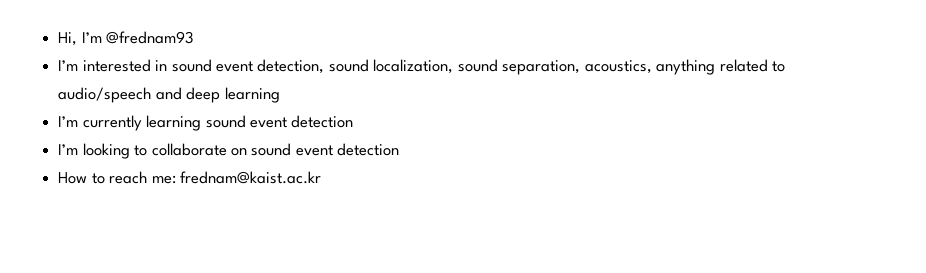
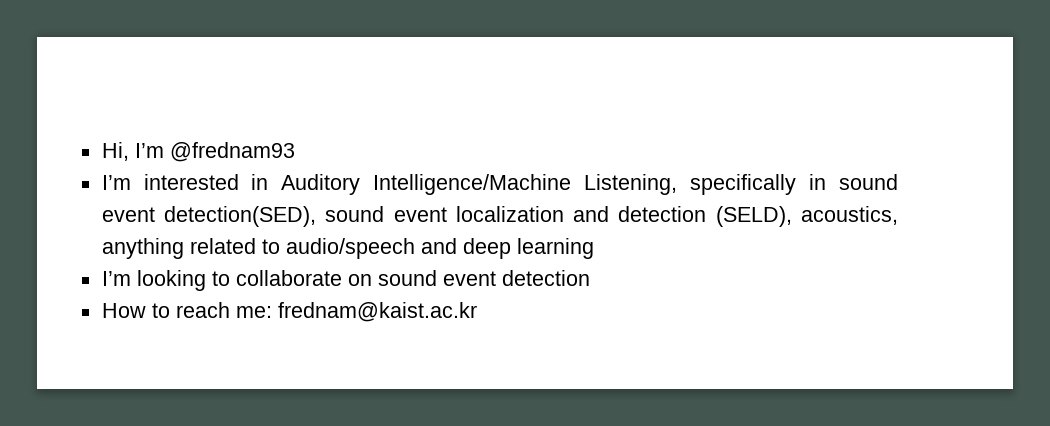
- I’m interested in sound event detection, sound localization, sound separation, acoustics, anything related to audio/speech and deep learning
+ I’m interested in Auditory Intelligence/Machine Listening, specifically in sound event detection(SED), sound event localization and detection (SELD), acoustics, anything related to audio/speech and deep learning
- I’m currently learning sound event detection

